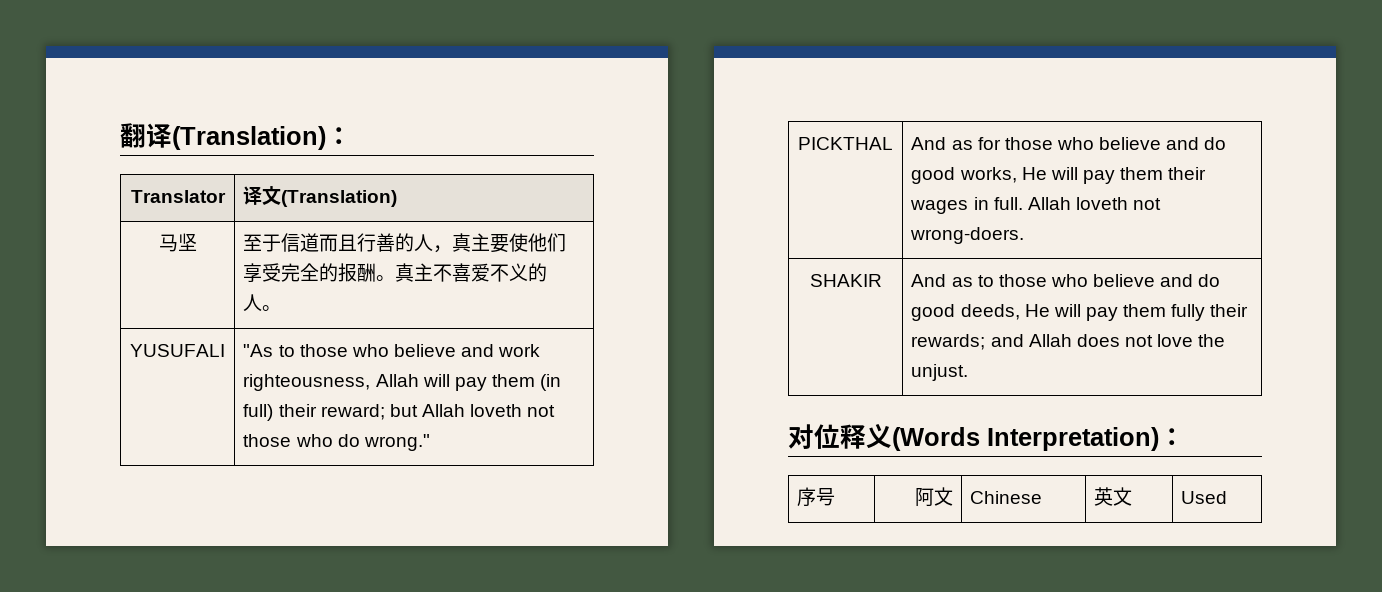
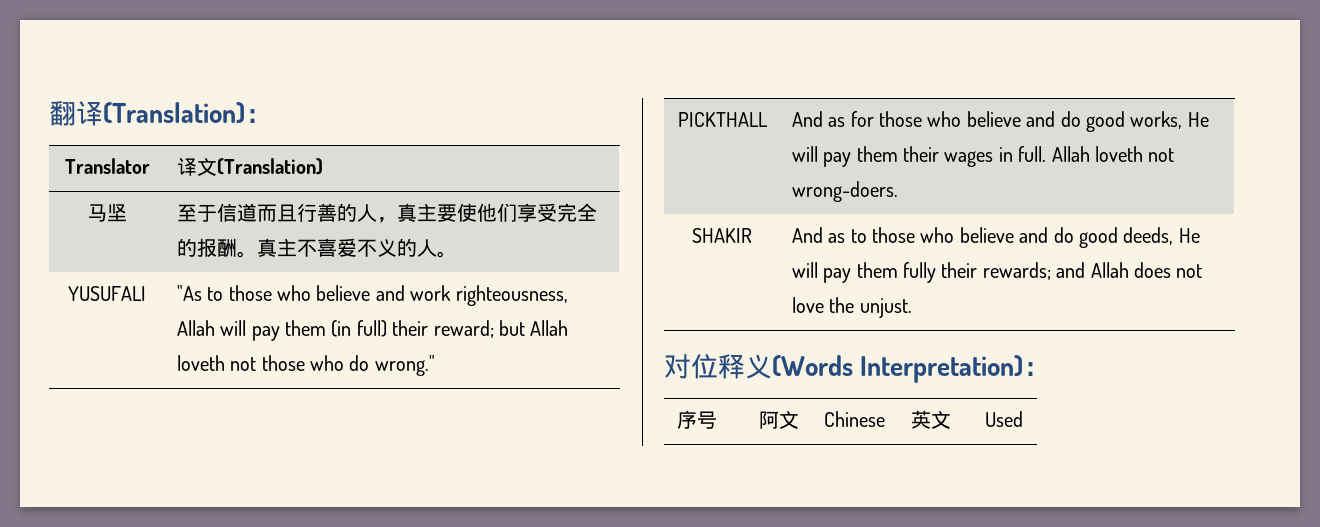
- PICKTHAL | And as for those who believe and do good works, He will pay them their wages in full. Allah loveth not wrong-doers.
+ PICKTHALL | And as for those who believe and do good works, He will pay them their wages in full. Allah loveth not wrong-doers.

